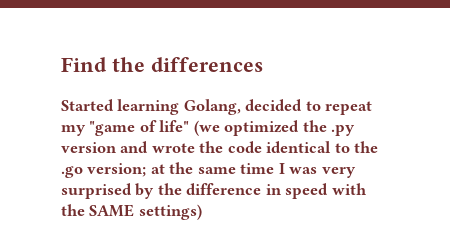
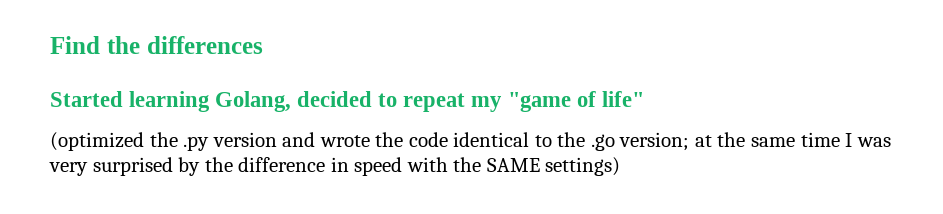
- Started learning Golang, decided to repeat my "game of life" (we optimized the .py version and wrote the code identical to the .go version; at the same time I was very surprised by the difference in speed with the SAME settings)
+ Started learning Golang, decided to repeat my "game of life"
+ (optimized the .py version and wrote the code identical to the .go version; at the same time I was very surprised by the difference in speed with the SAME settings)

